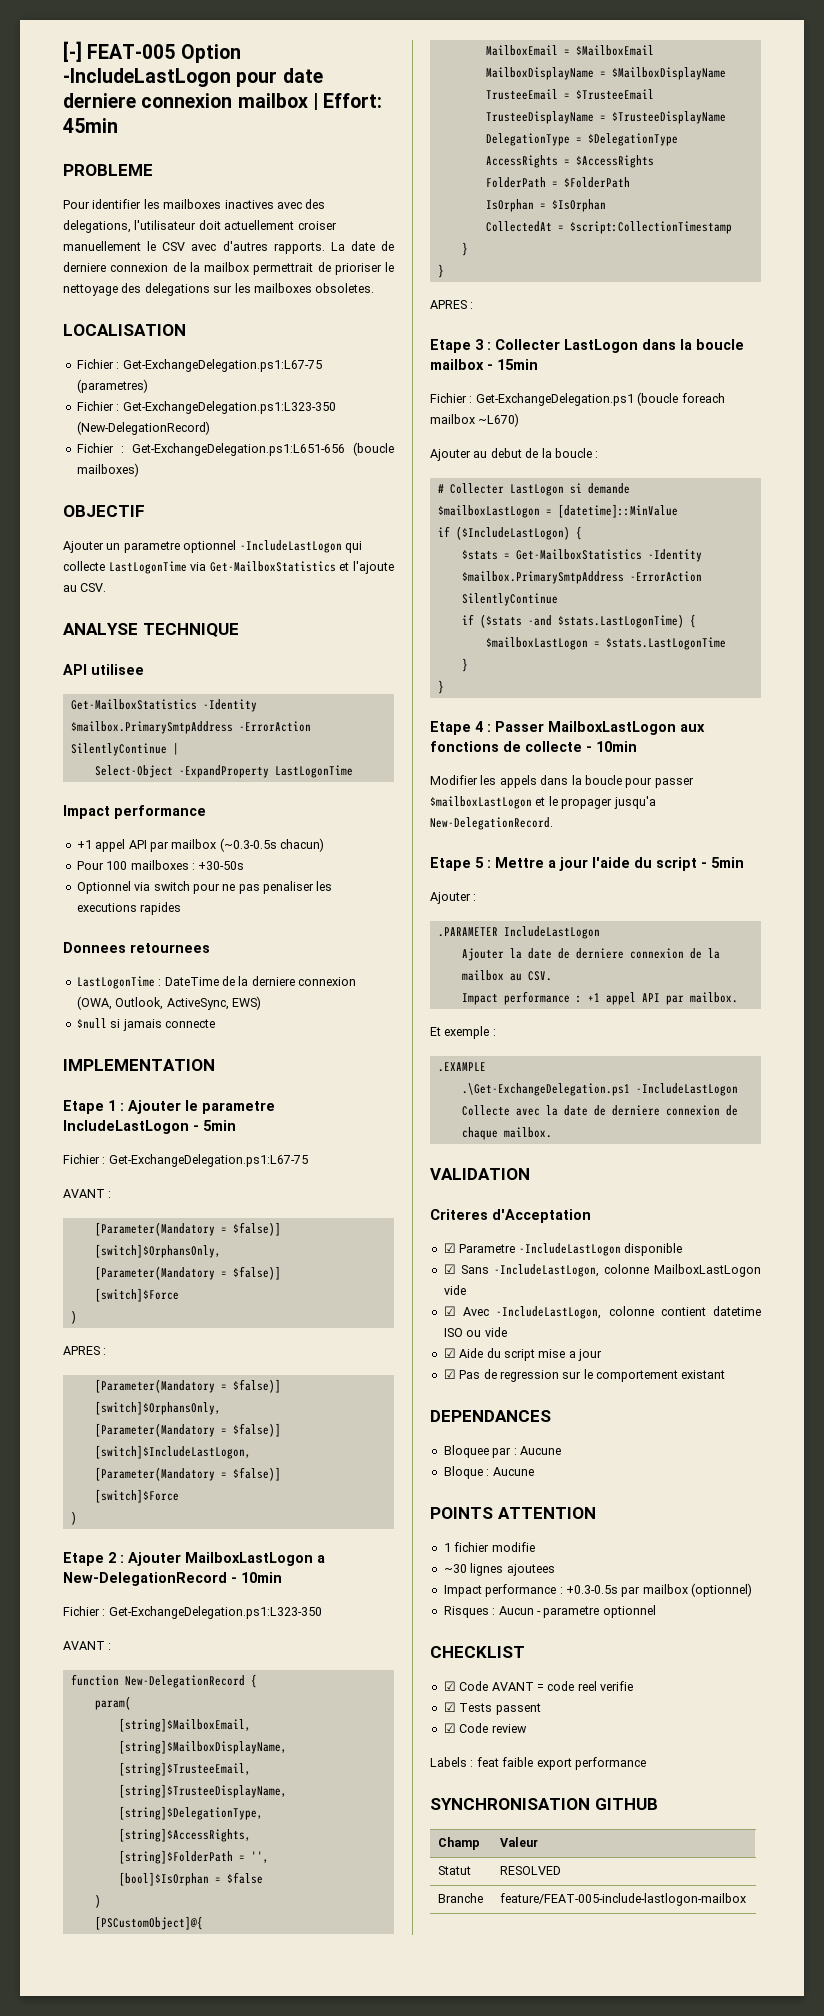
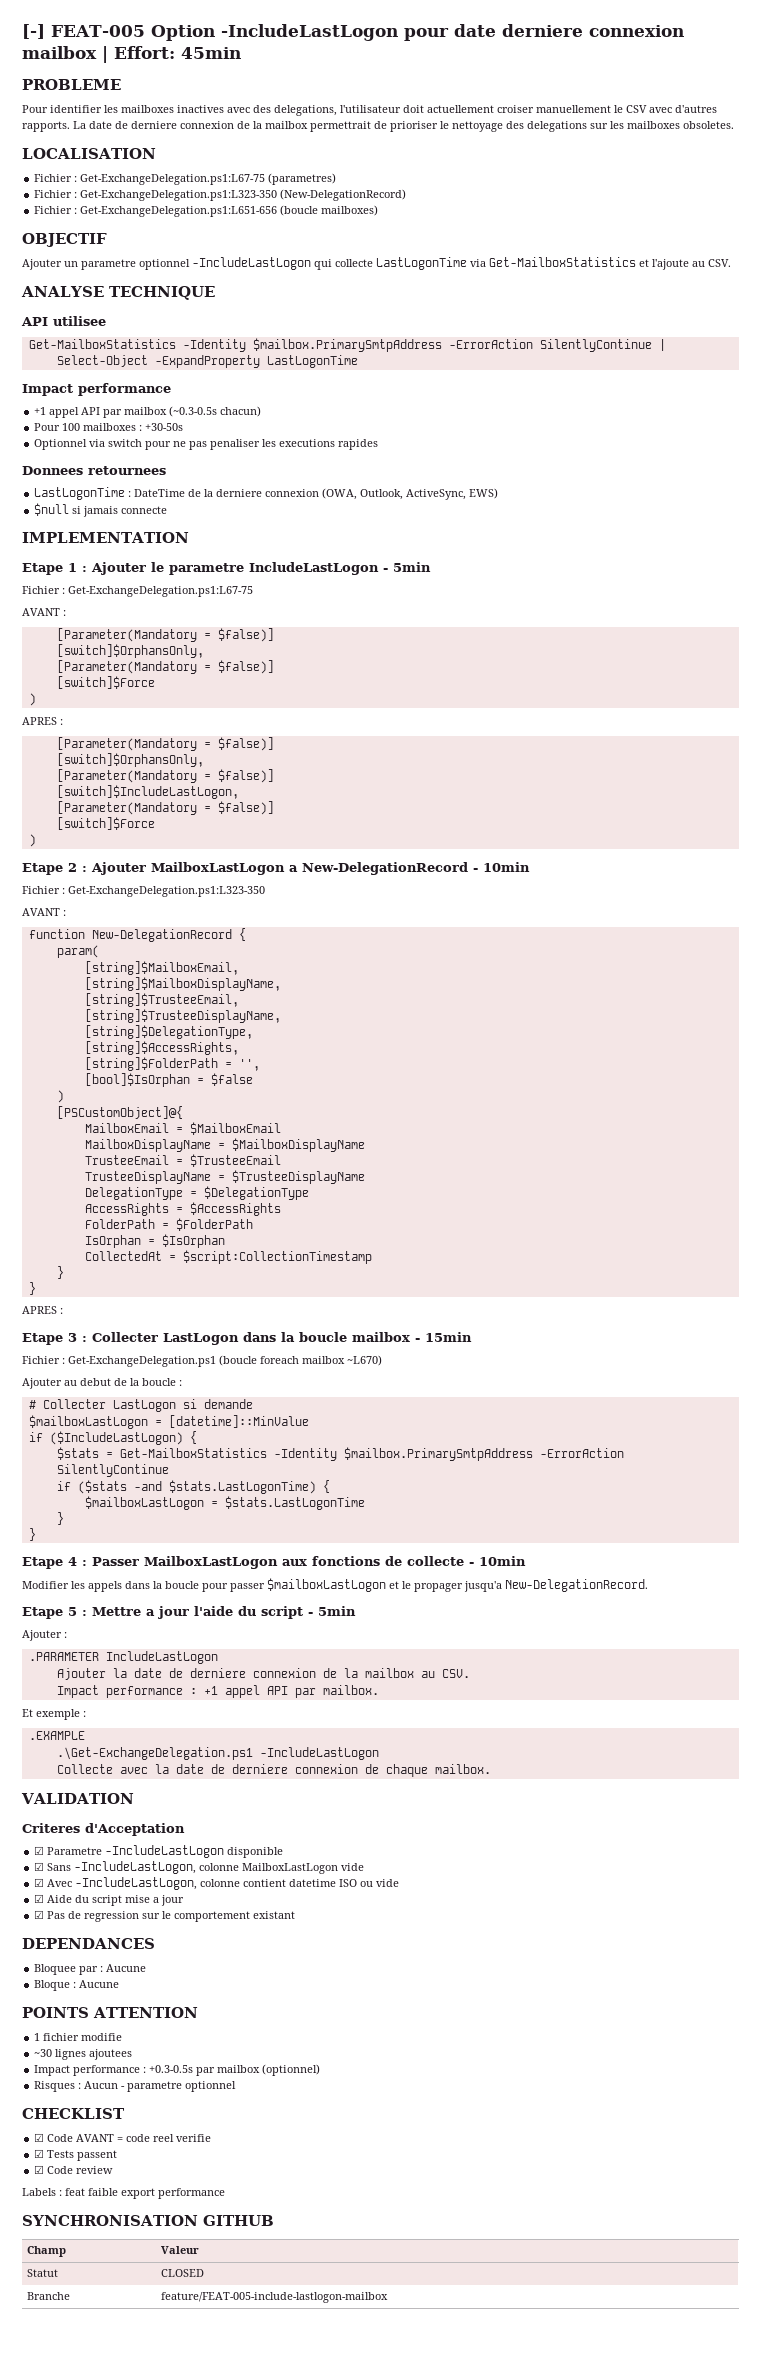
- Statut | RESOLVED
+ Statut | CLOSED

